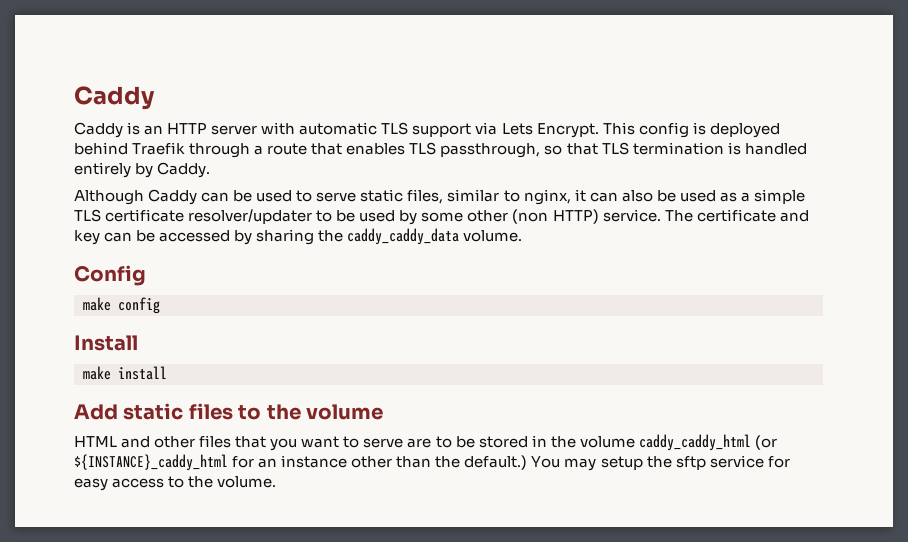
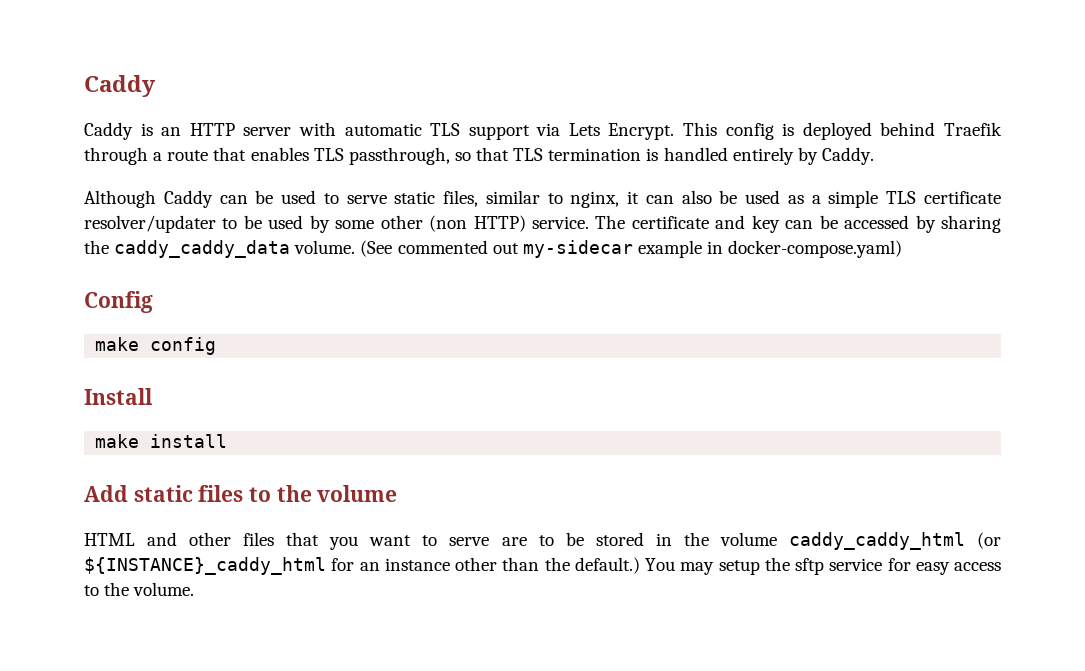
+ (See commented out my-sidecar example in docker-compose.yaml)

